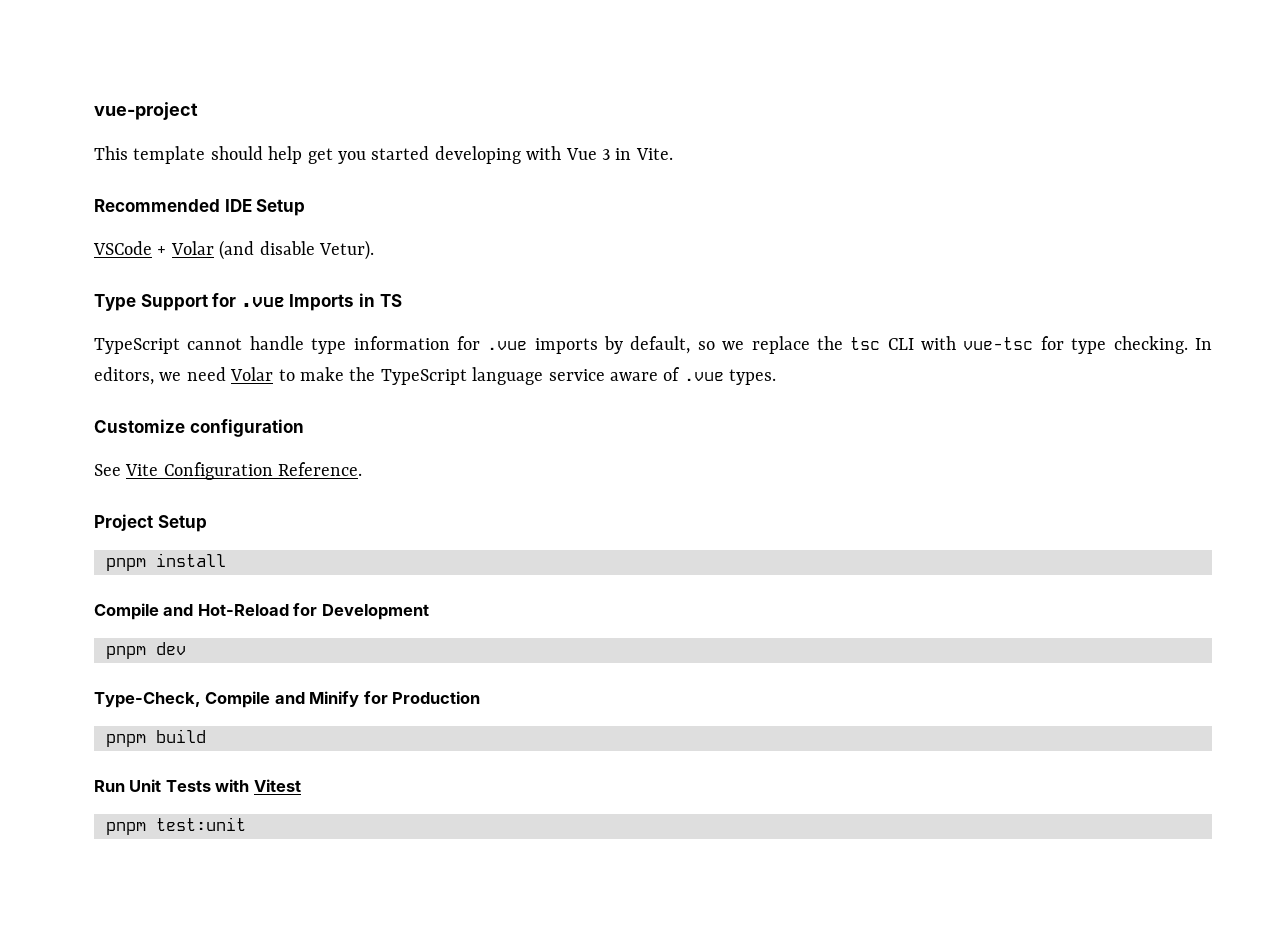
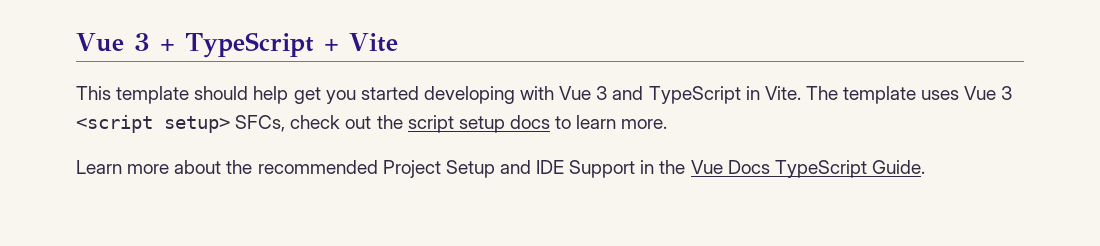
- vue-project
+ Vue 3 + TypeScript + Vite
- This template should help get you started developing with Vue 3 in Vite.
- Recommended IDE Setup
- VSCode + Volar (and disable Vetur).
- Type Support for .vue Imports in TS
- TypeScript cannot handle type information for .vue imports by default, so we replace the tsc CLI with vue-tsc for type checking. In editors, we need Volar to make the TypeScript language service aware of .vue types.
- Customize configuration
- See Vite Configuration Reference.
- Project Setup
- pnpm install
- Compile and Hot-Reload for Development
- pnpm dev
- Type-Check, Compile and Minify for Production
- pnpm build
- Run Unit Tests with Vitest
- pnpm test:unit
+ This template should help get you started developing with Vue 3 and TypeScript in Vite. The template uses Vue 3 <script setup> SFCs, check out the script setup docs to learn more.
+ Learn more about the recommended Project Setup and IDE Support in the Vue Docs TypeScript Guide.

